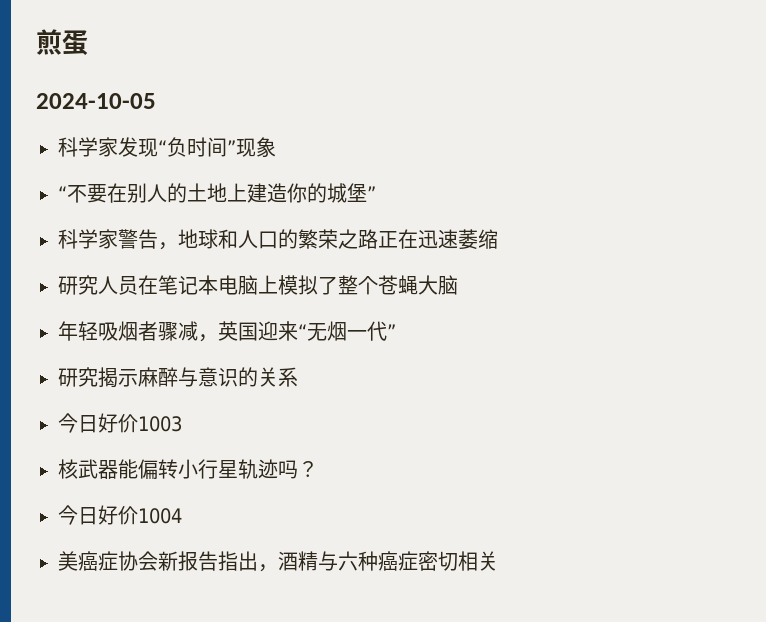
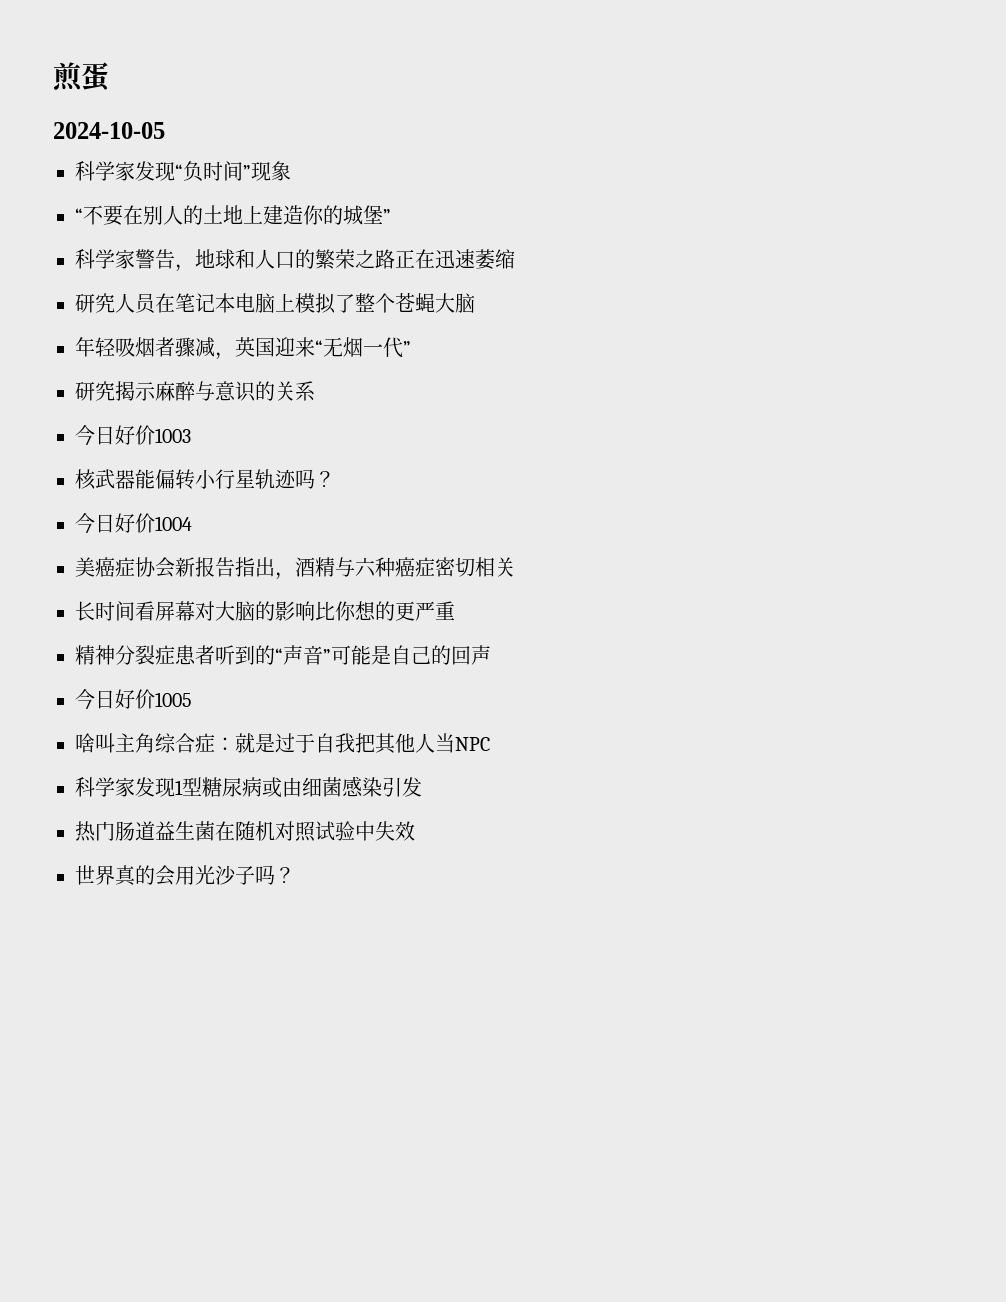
+ 长时间看屏幕对大脑的影响比你想的更严重
+ 精神分裂症患者听到的“声音”可能是自己的回声
+ 今日好价1005
+ 啥叫主角综合症：就是过于自我把其他人当NPC
+ 科学家发现1型糖尿病或由细菌感染引发
+ 热门肠道益生菌在随机对照试验中失效
+ 世界真的会用光沙子吗？

